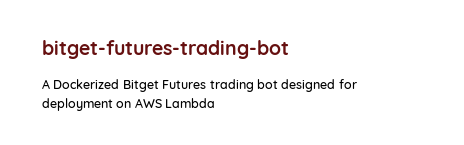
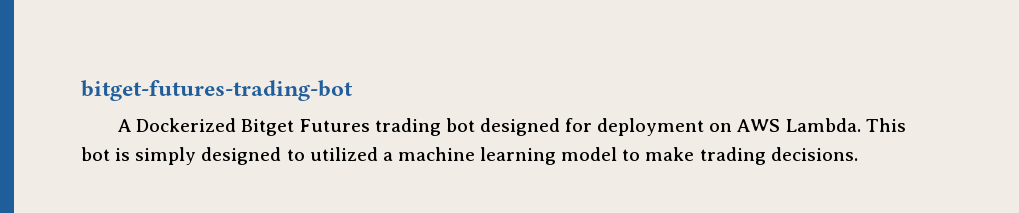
- A Dockerized Bitget Futures trading bot designed for deployment on AWS Lambda
+ A Dockerized Bitget Futures trading bot designed for deployment on AWS Lambda. This bot is simply designed to utilized a machine learning model to make trading decisions.

